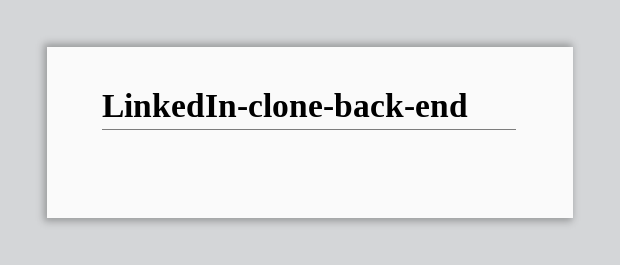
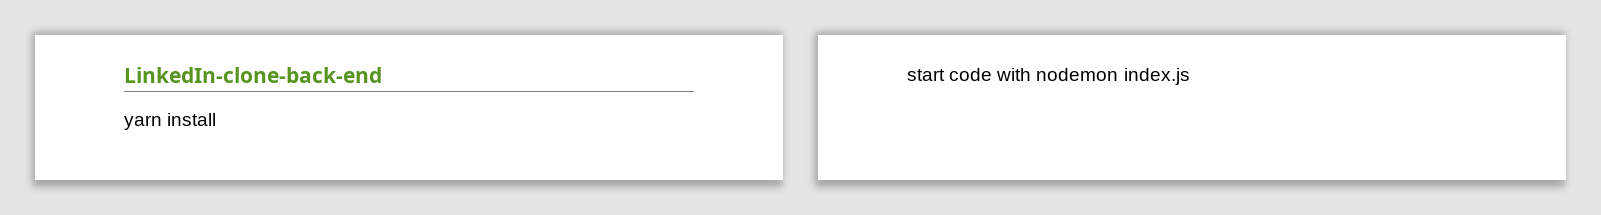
+ yarn install
+ start code with nodemon index.js

